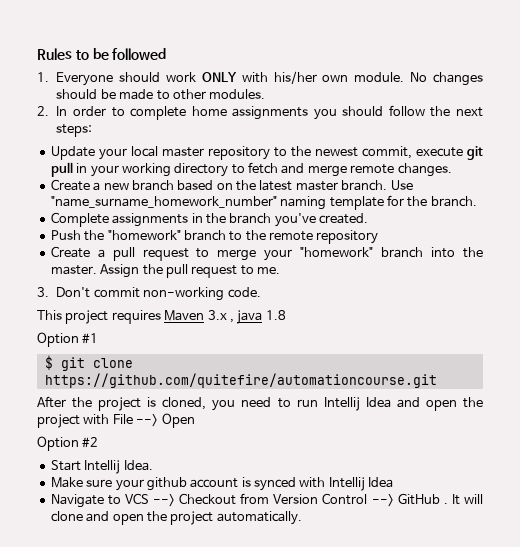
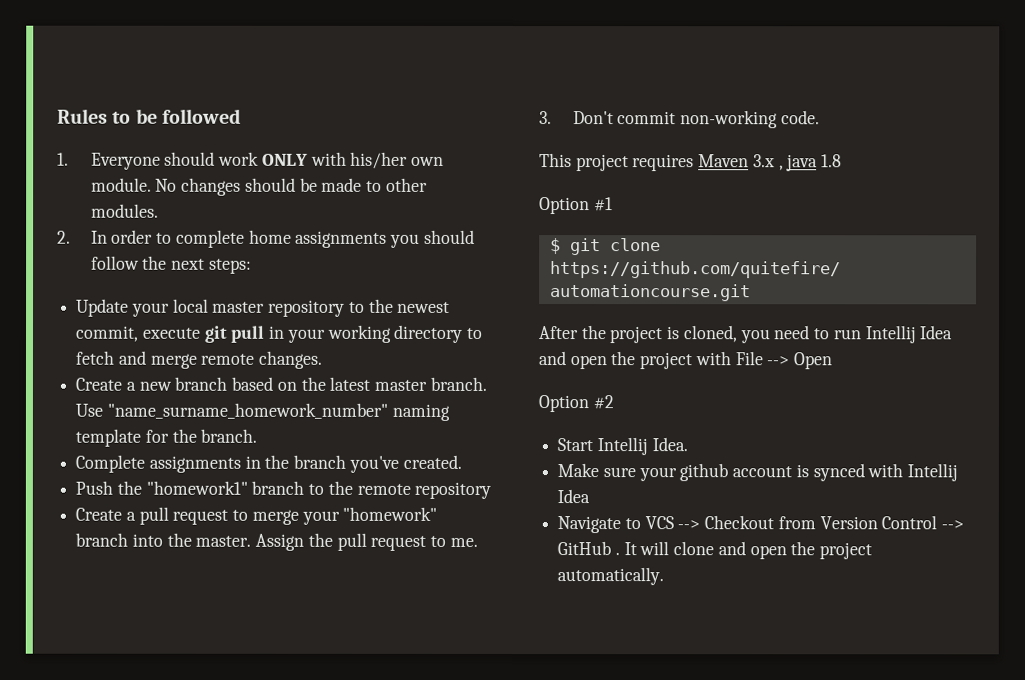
- Push the "homework" branch to the remote repository
+ Push the "homework1" branch to the remote repository

